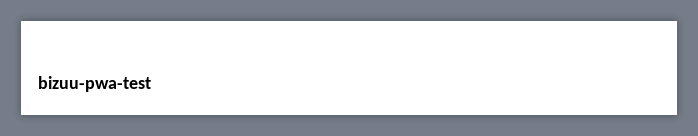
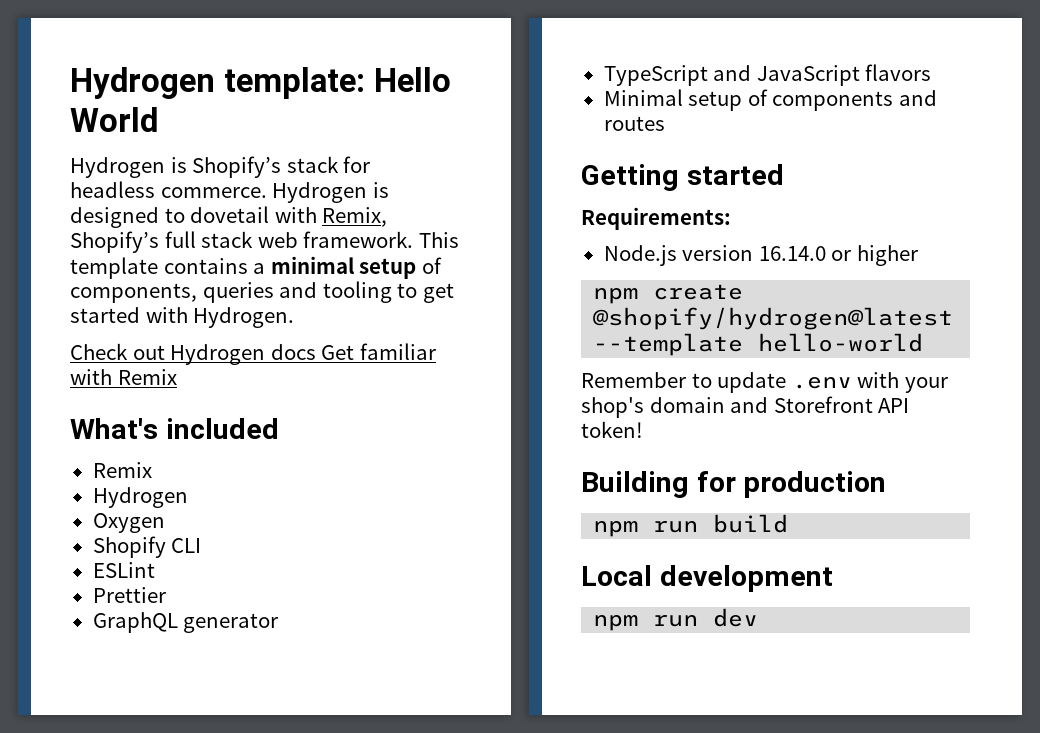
- bizuu-pwa-test
+ Hydrogen template: Hello World
+ Hydrogen is Shopify’s stack for headless commerce. Hydrogen is designed to dovetail with Remix, Shopify’s full stack web framework. This template contains a minimal setup of components, queries and tooling to get started with Hydrogen.
+ Check out Hydrogen docs Get familiar with Remix
+ What's included
+ Remix
+ Hydrogen
+ Oxygen
+ Shopify CLI
+ ESLint
+ Prettier
+ GraphQL generator
+ TypeScript and JavaScript flavors
+ Minimal setup of components and routes
+ Getting started
+ Requirements:
+ Node.js version 16.14.0 or higher
+ npm create @shopify/hydrogen@latest --template hello-world
+ Remember to update .env with your shop's domain and Storefront API token!
+ Building for production
+ npm run build
+ Local development
+ npm run dev

